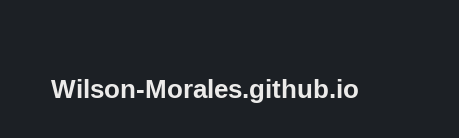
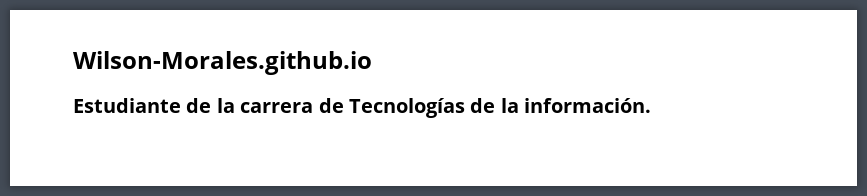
+ Estudiante de la carrera de Tecnologías de la información.

